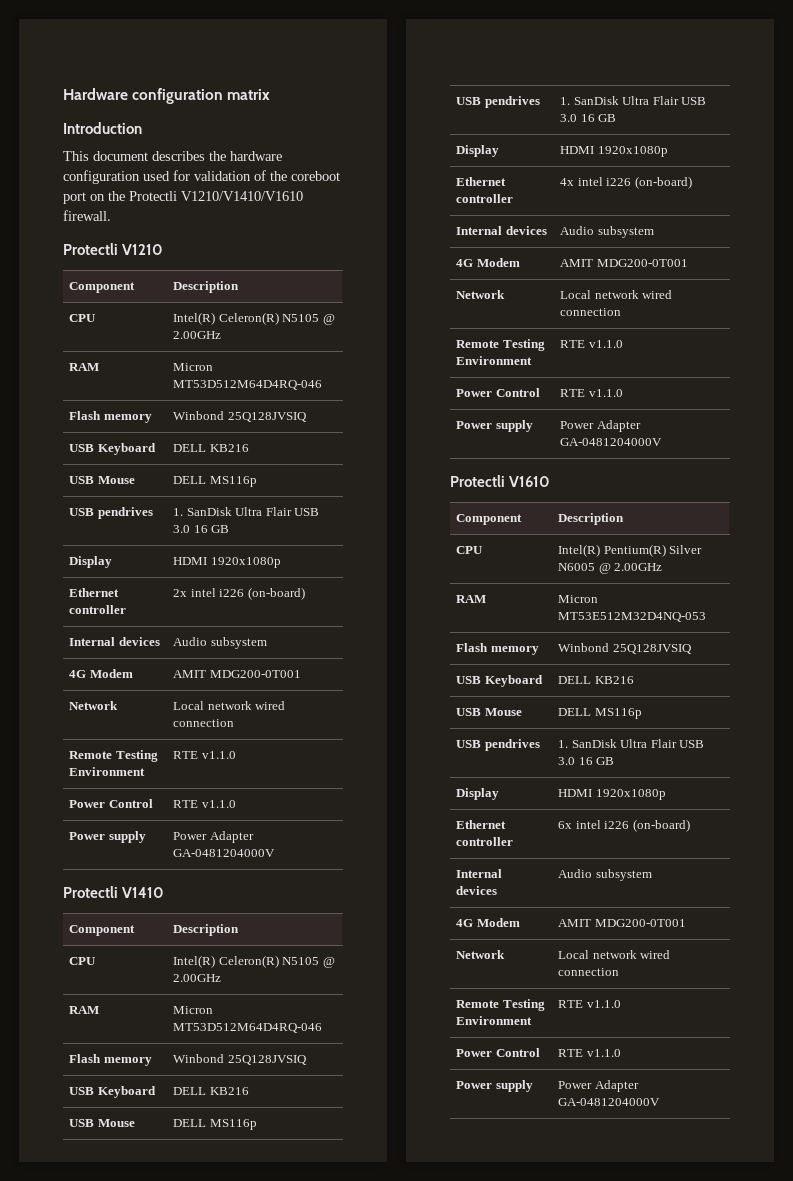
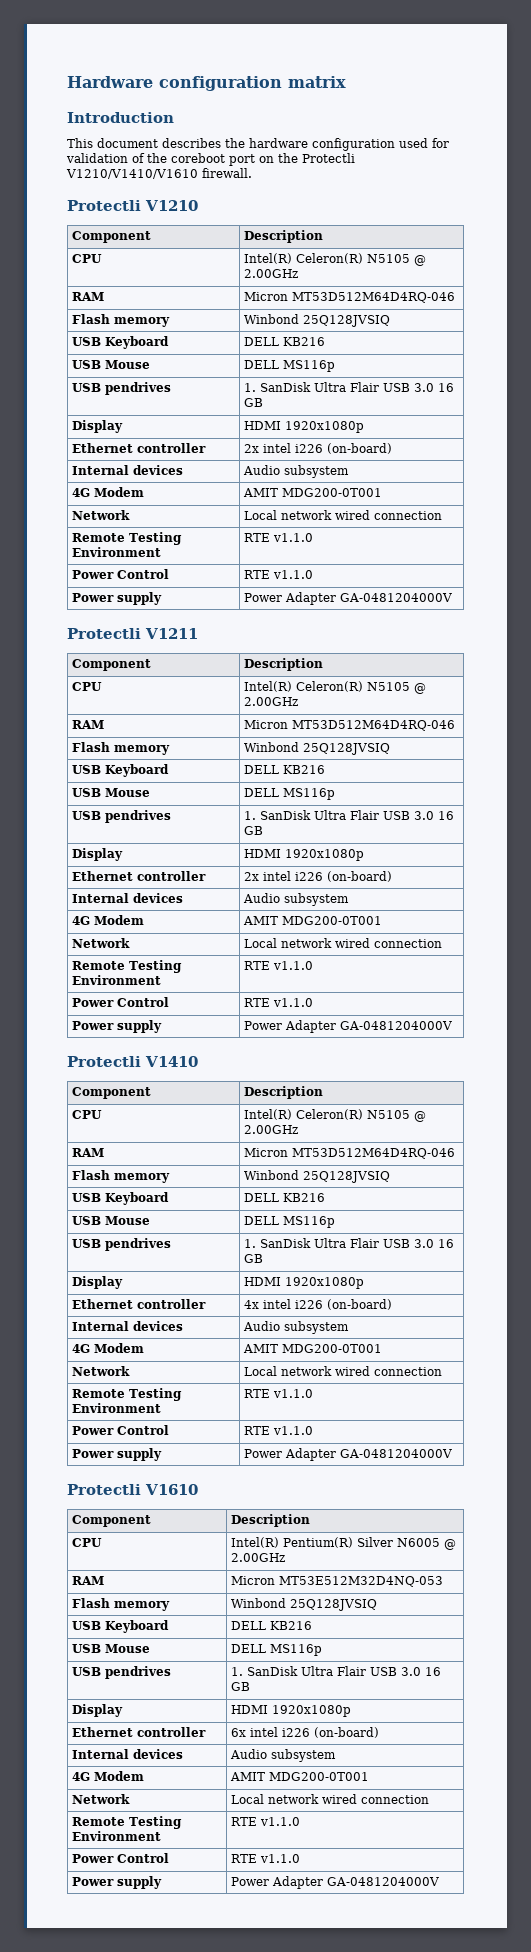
+ Protectli V1211
+ Component | Description
+ CPU | Intel(R) Celeron(R) N5105 @ 2.00GHz
+ RAM | Micron MT53D512M64D4RQ-046
+ Flash memory | Winbond 25Q128JVSIQ
+ USB Keyboard | DELL KB216
+ USB Mouse | DELL MS116p
+ USB pendrives | 1. SanDisk Ultra Flair USB 3.0 16 GB
+ Display | HDMI 1920x1080p
+ Ethernet controller | 2x intel i226 (on-board)
+ Internal devices | Audio subsystem
+ 4G Modem | AMIT MDG200-0T001
+ Network | Local network wired connection
+ Remote Testing Environment | RTE v1.1.0
+ Power Control | RTE v1.1.0
+ Power supply | Power Adapter GA-0481204000V

